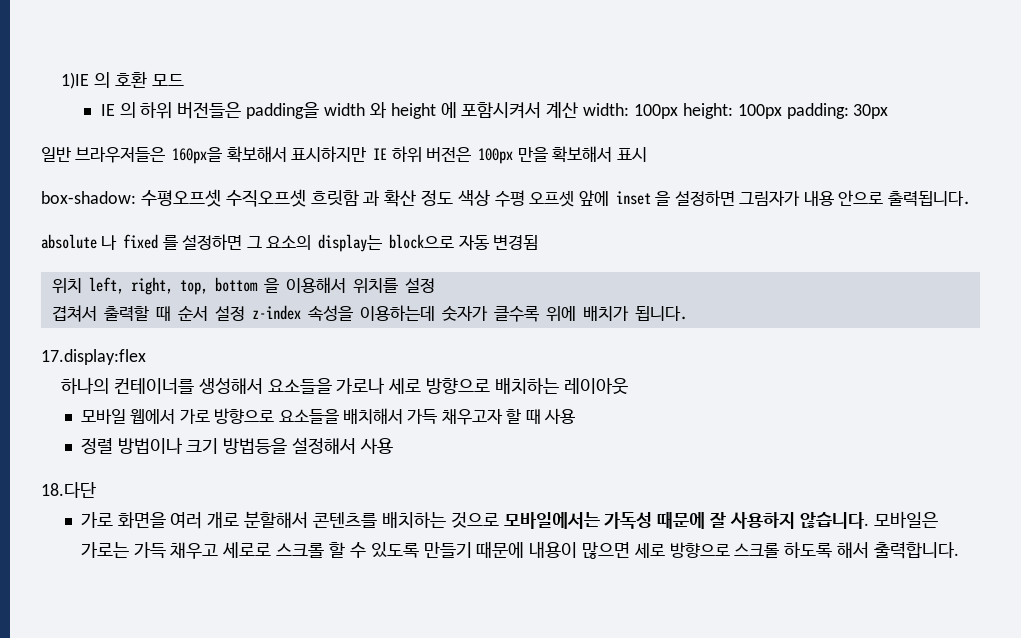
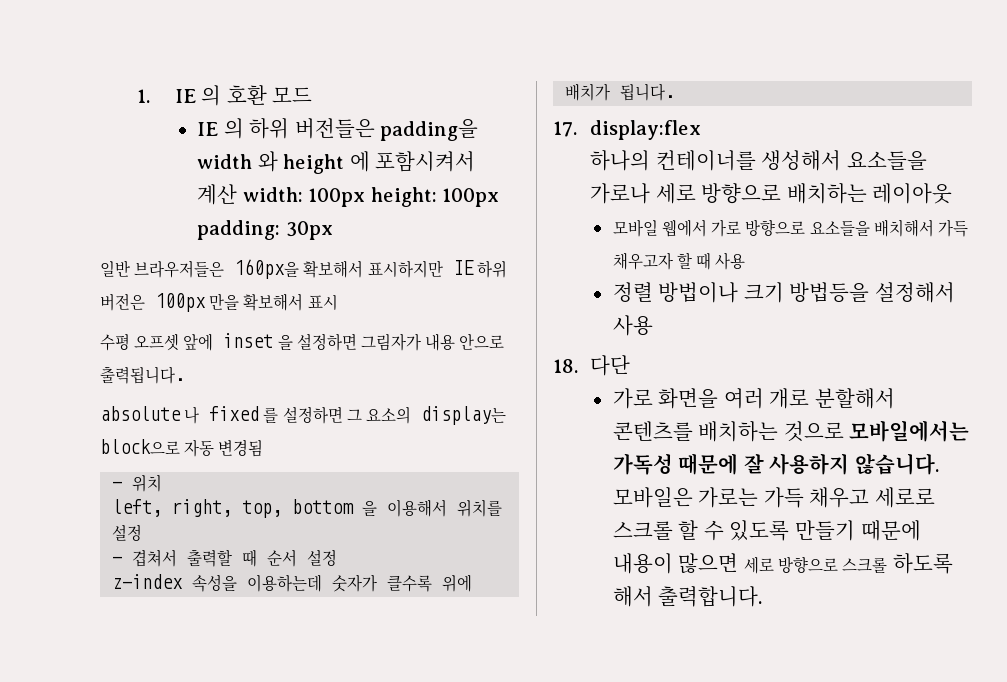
- 1)IE 의 호환 모드
+ 1. IE 의 호환 모드
- box-shadow: 수평오프셋 수직오프셋 흐릿함 과 확산 정도 색상 수평 오프셋 앞에 inset 을 설정하면 그림자가 내용 안으로 출력됩니다.
+ 수평 오프셋 앞에 inset 을 설정하면 그림자가 내용 안으로 출력됩니다.
- 위치 left, right, top, bottom 을 이용해서 위치를 설정
+ - 위치
+ left, right, top, bottom 을 이용해서 위치를 설정
- 겹쳐서 출력할 때 순서 설정 z-index 속성을 이용하는데 숫자가 클수록 위에 배치가 됩니다.
+ - 겹쳐서 출력할 때 순서 설정
+ z-index 속성을 이용하는데 숫자가 클수록 위에 배치가 됩니다.
- 17.display:flex
+ 17. display:flex
- 18.다단
+ 18. 다단

